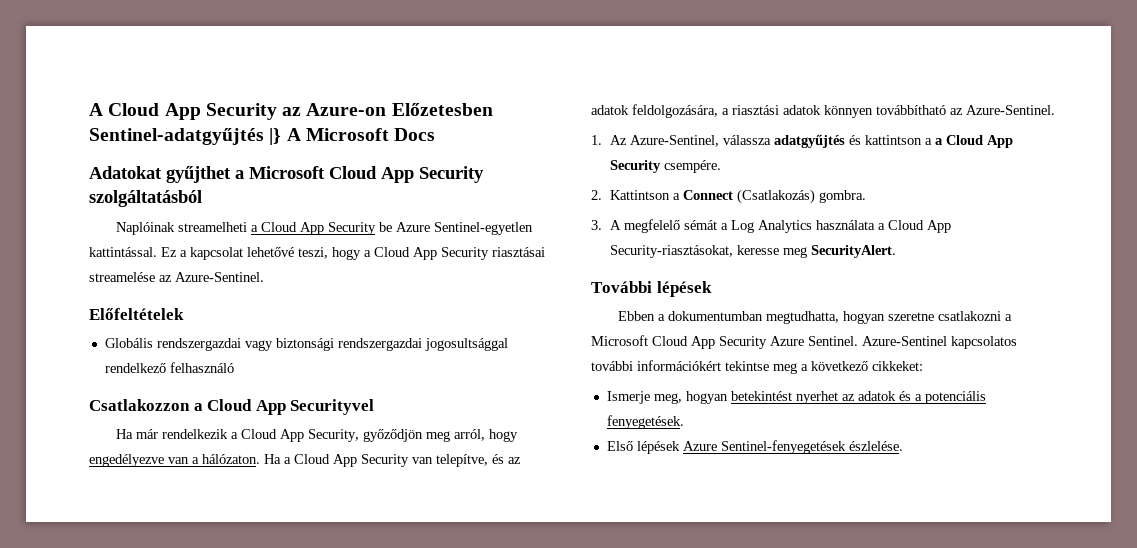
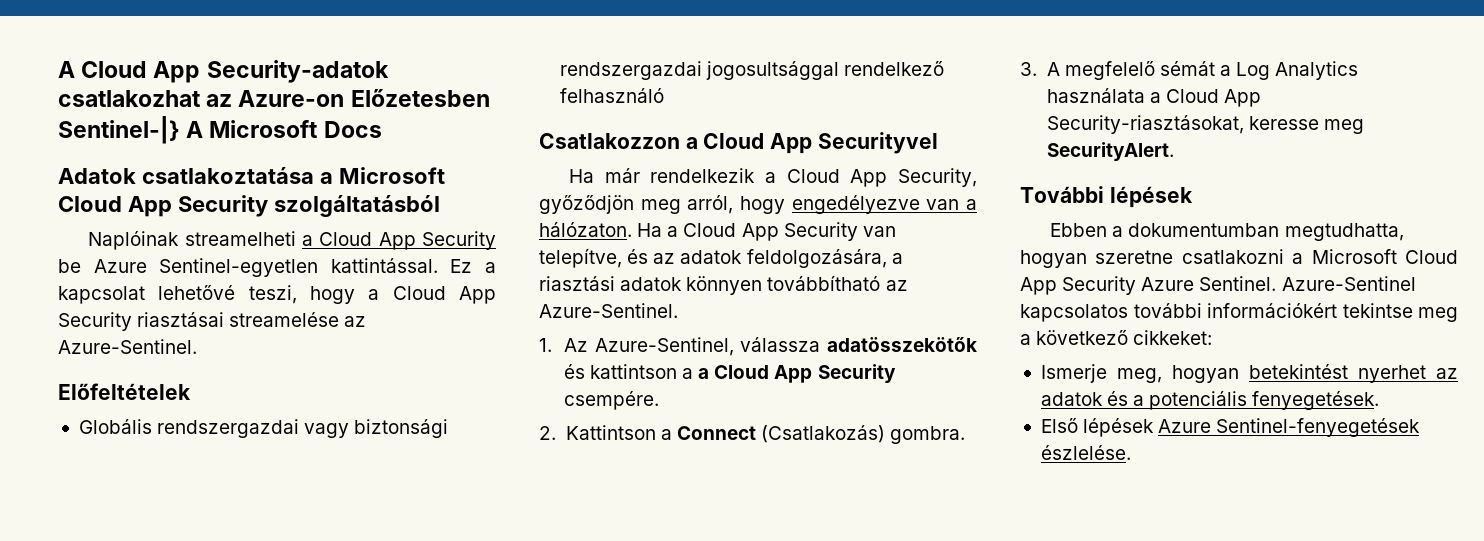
- A Cloud App Security az Azure-on Előzetesben Sentinel-adatgyűjtés |} A Microsoft Docs
+ A Cloud App Security-adatok csatlakozhat az Azure-on Előzetesben Sentinel-|} A Microsoft Docs
- Adatokat gyűjthet a Microsoft Cloud App Security szolgáltatásból
+ Adatok csatlakoztatása a Microsoft Cloud App Security szolgáltatásból
- 1. Az Azure-Sentinel, válassza adatgyűjtés és kattintson a a Cloud App Security csempére.
+ 1. Az Azure-Sentinel, válassza adatösszekötők és kattintson a a Cloud App Security csempére.

